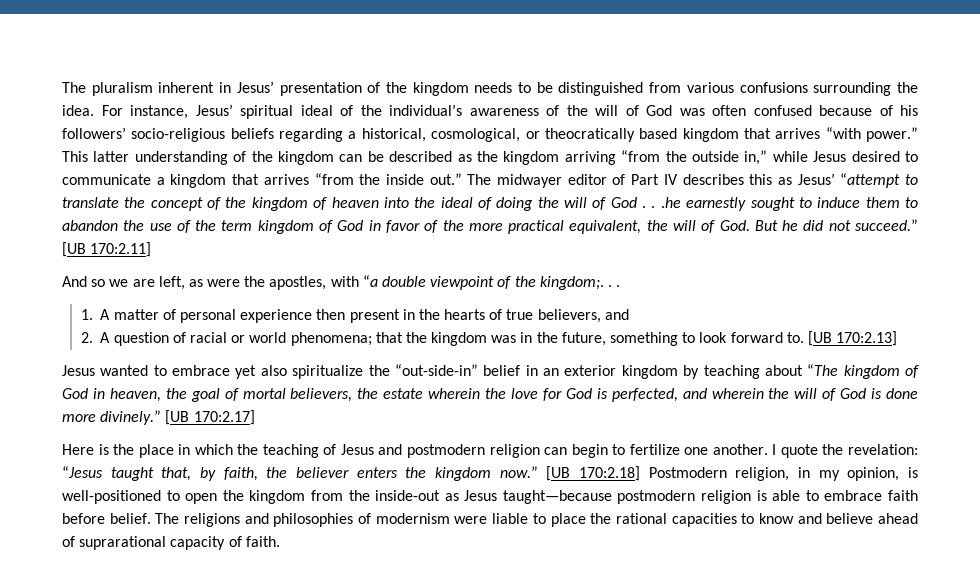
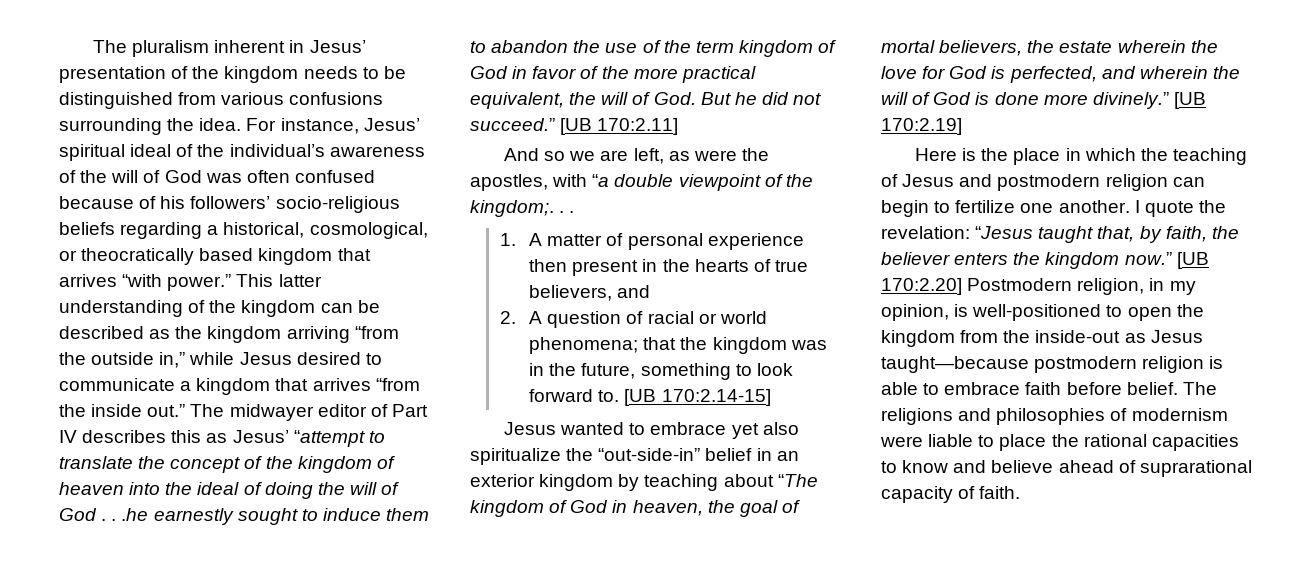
- [UB 170:2.13]
+ [UB 170:2.14-15]
- [UB 170:2.17]
+ [UB 170:2.19]
- [UB 170:2.18] Postmodern religion, in my opinion, is well-positioned to open the kingdom from the inside-out as Jesus taught—because postmodern religion is able to embrace faith before belief.
+ [UB 170:2.20] Postmodern religion, in my opinion, is well-positioned to open the kingdom from the inside-out as Jesus taught—because postmodern religion is able to embrace faith before belief.

